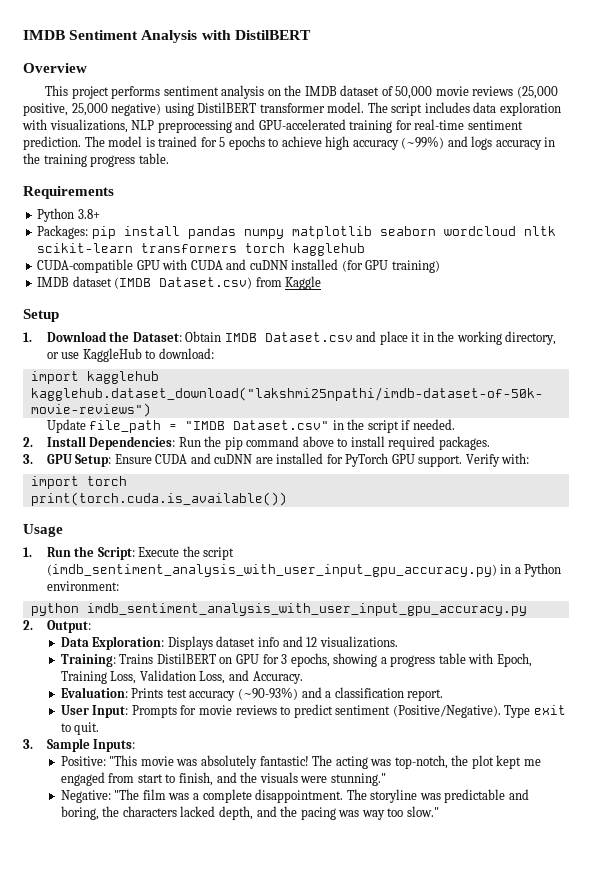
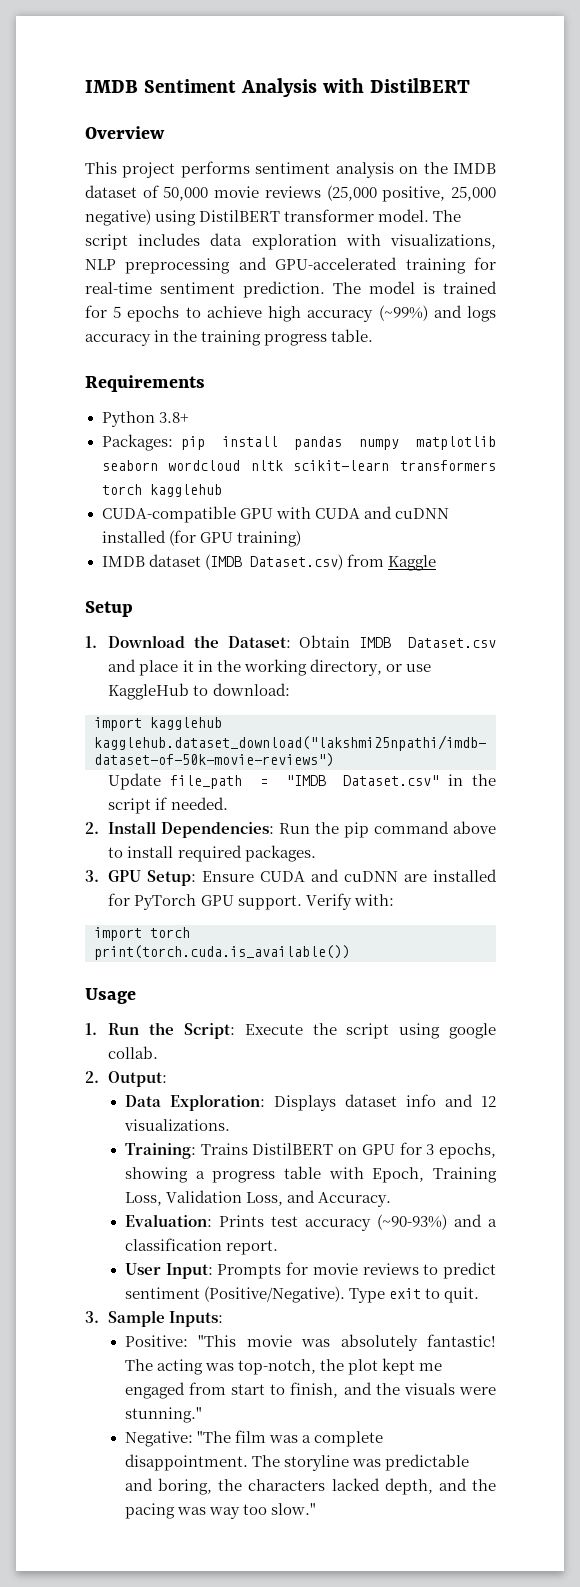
- 1. Run the Script: Execute the script (imdb_sentiment_analysis_with_user_input_gpu_accuracy.py) in a Python environment:
- python imdb_sentiment_analysis_with_user_input_gpu_accuracy.py
+ 1. Run the Script: Execute the script using google collab.

